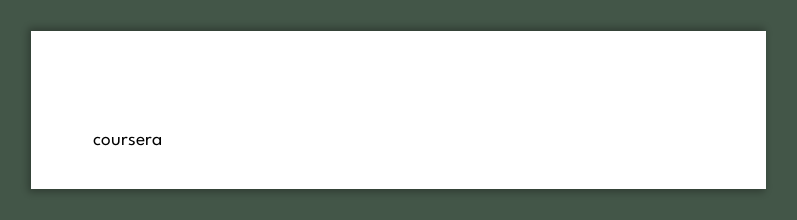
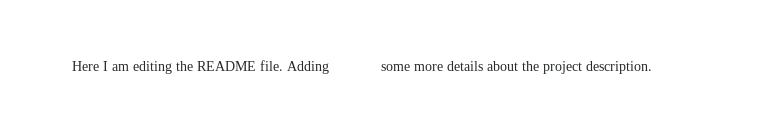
- coursera
+ Here I am editing the README file. Adding some more details about the project description.

